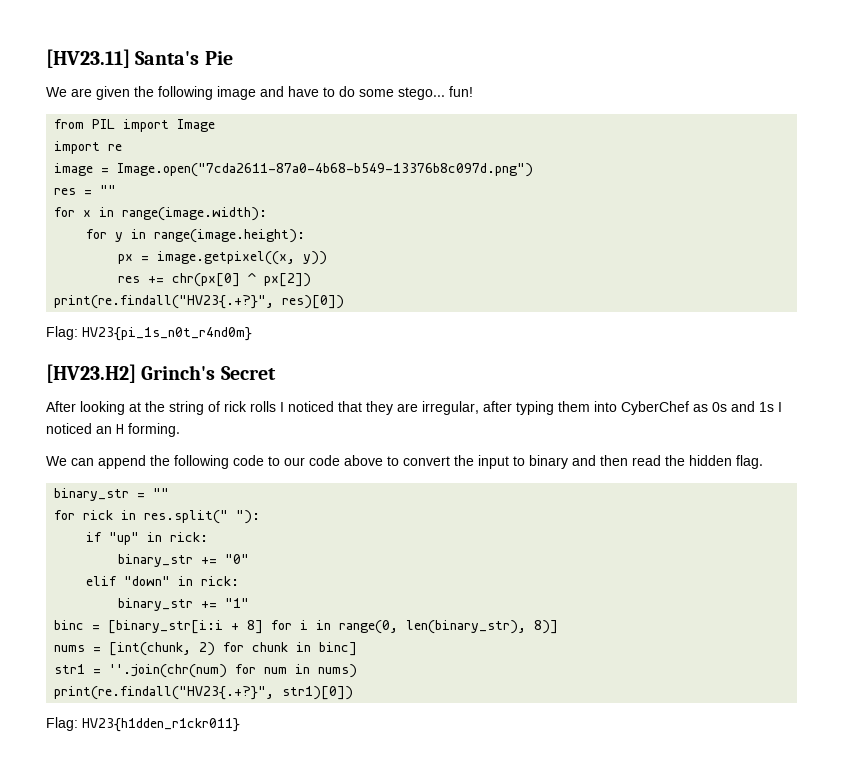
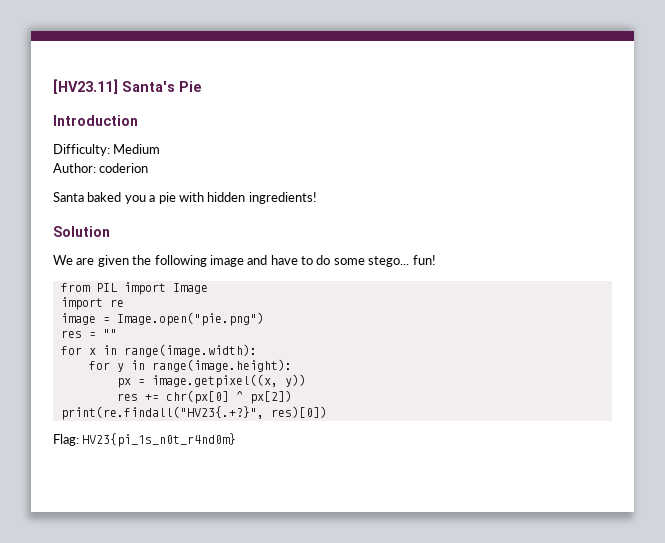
+ Introduction
+ Difficulty: Medium
+ Author: coderion
+ Santa baked you a pie with hidden ingredients!
+ Solution
- image = Image.open("7cda2611-87a0-4b68-b549-13376b8c097d.png")
+ image = Image.open("pie.png")
- [HV23.H2] Grinch's Secret
- After looking at the string of rick rolls I noticed that they are irregular, after typing them into CyberChef as 0s and 1s I noticed an H forming.
- We can append the following code to our code above to convert the input to binary and then read the hidden flag.
- binary_str = ""
- for rick in res.split(" "):
- if "up" in rick:
- binary_str += "0"
- elif "down" in rick:
- binary_str += "1"
- binc = [binary_str[i:i + 8] for i in range(0, len(binary_str), 8)]
- nums = [int(chunk, 2) for chunk in binc]
- str1 = ''.join(chr(num) for num in nums)
- print(re.findall("HV23{.+?}", str1)[0])
- Flag: HV23{h1dden_r1ckr011}

